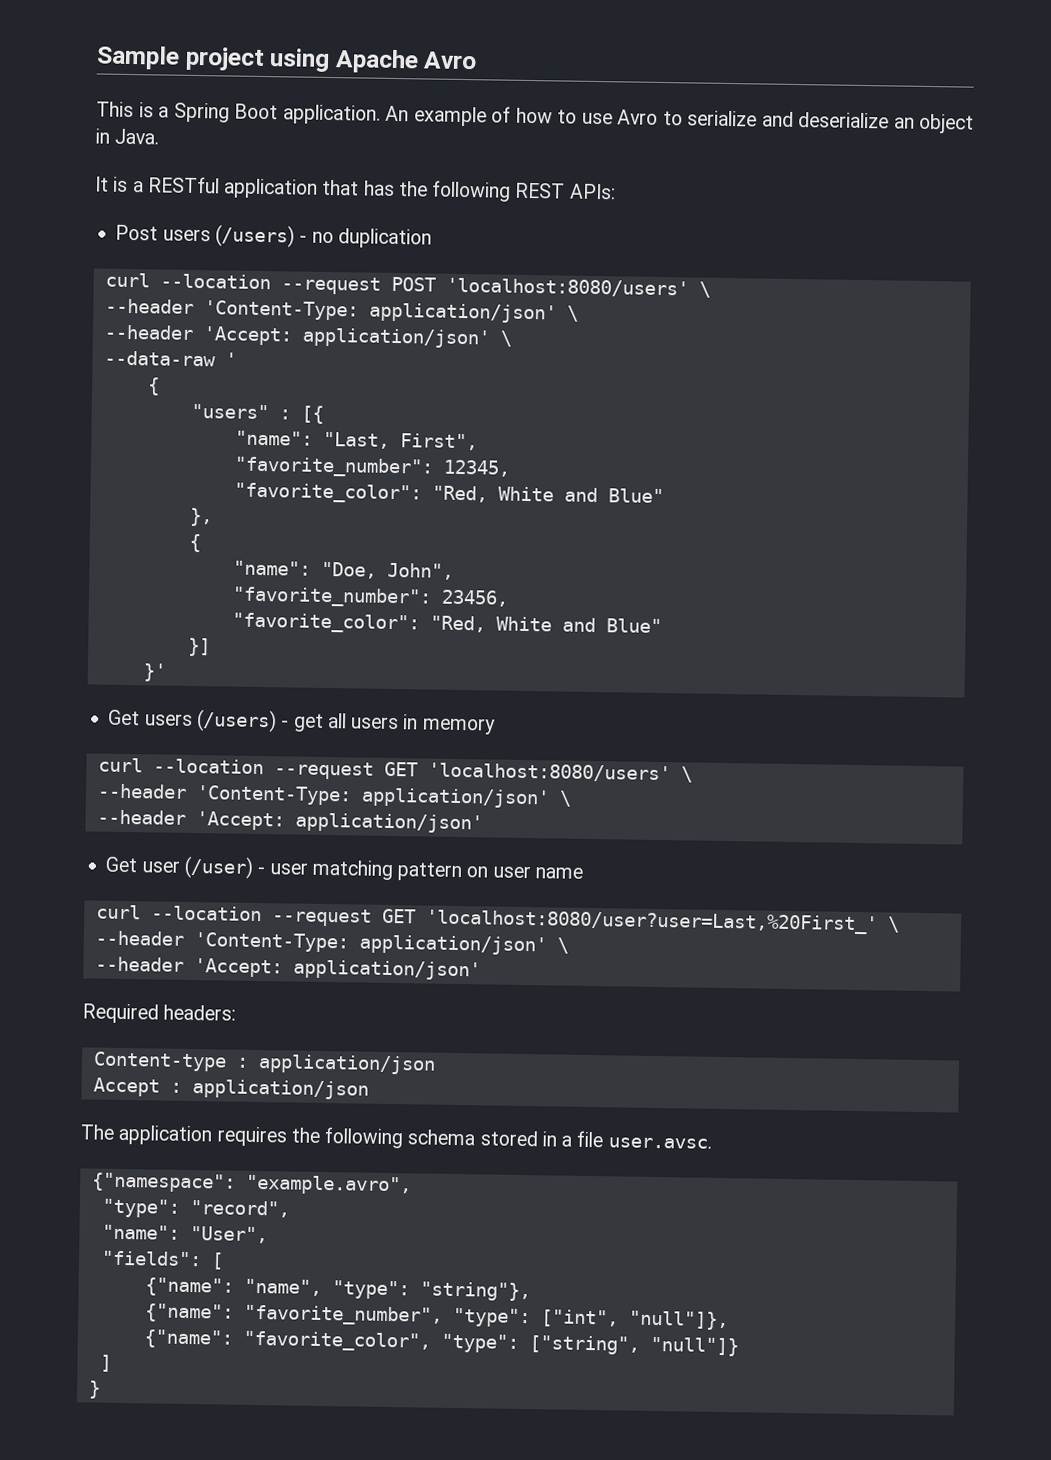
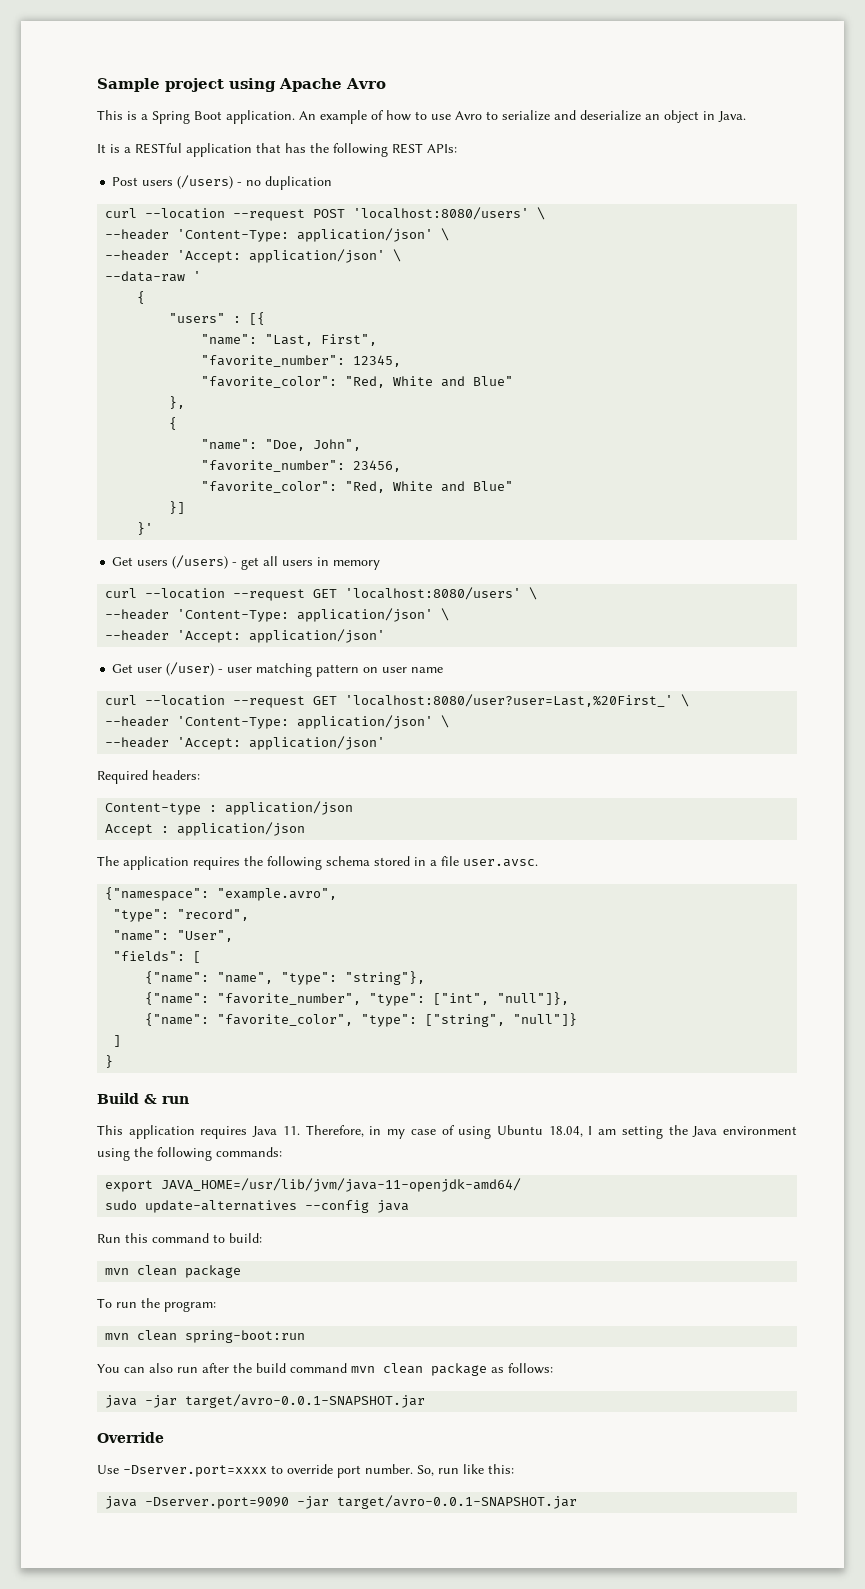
+ Build & run
+ This application requires Java 11. Therefore, in my case of using Ubuntu 18.04, I am setting the Java environment using the following commands:
+ export JAVA_HOME=/usr/lib/jvm/java-11-openjdk-amd64/
+ sudo update-alternatives --config java
+ Run this command to build:
+ mvn clean package
+ To run the program:
+ mvn clean spring-boot:run
+ You can also run after the build command mvn clean package as follows:
+ java -jar target/avro-0.0.1-SNAPSHOT.jar
+ Override
+ Use -Dserver.port=xxxx to override port number. So, run like this:
+ java -Dserver.port=9090 -jar target/avro-0.0.1-SNAPSHOT.jar

